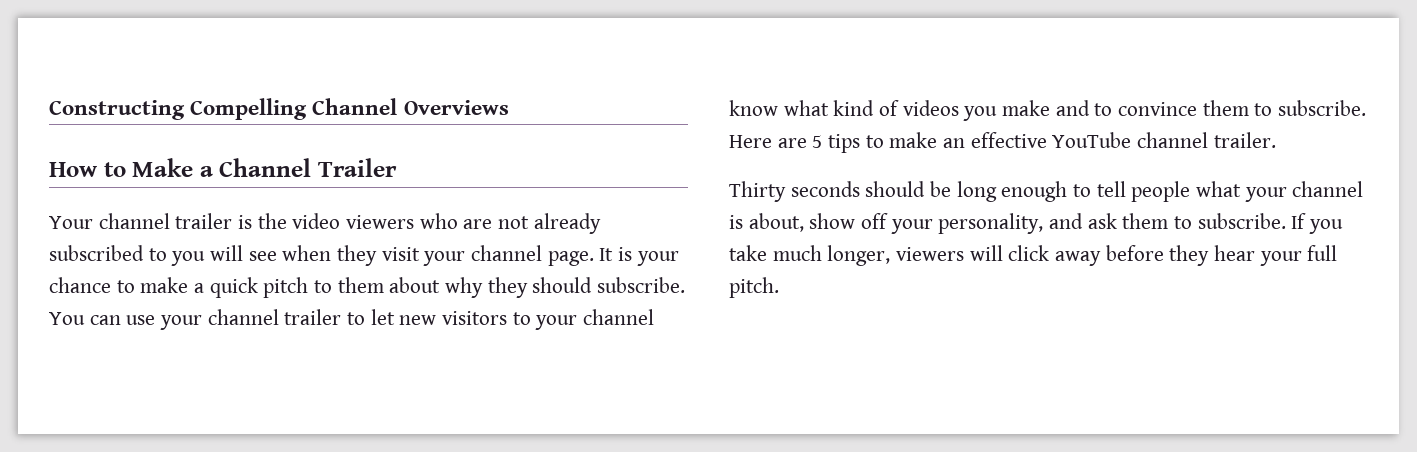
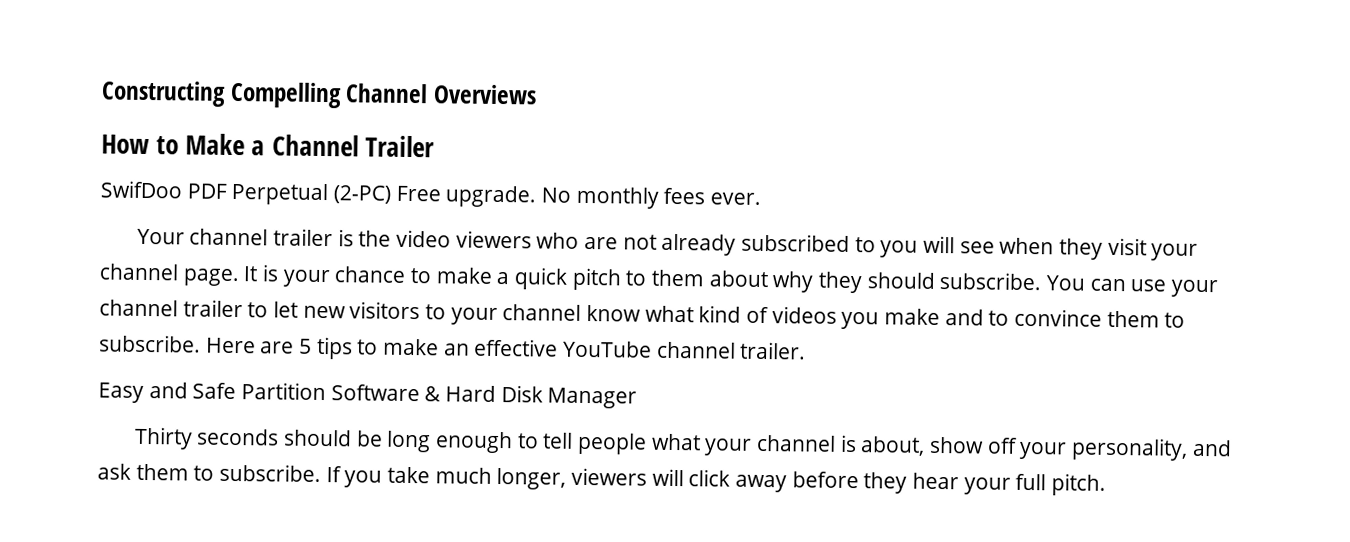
+ SwifDoo PDF Perpetual (2-PC) Free upgrade. No monthly fees ever.
+ Easy and Safe Partition Software & Hard Disk Manager

